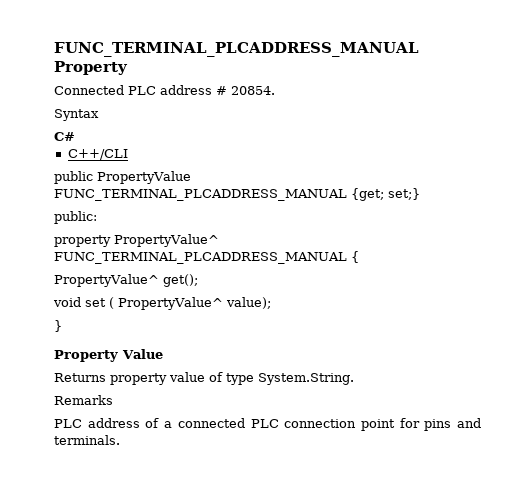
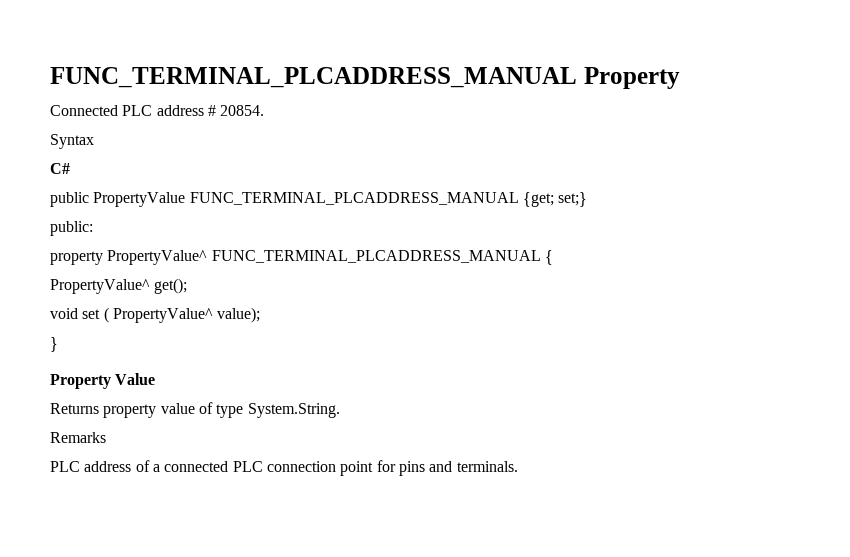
- C++/CLI

